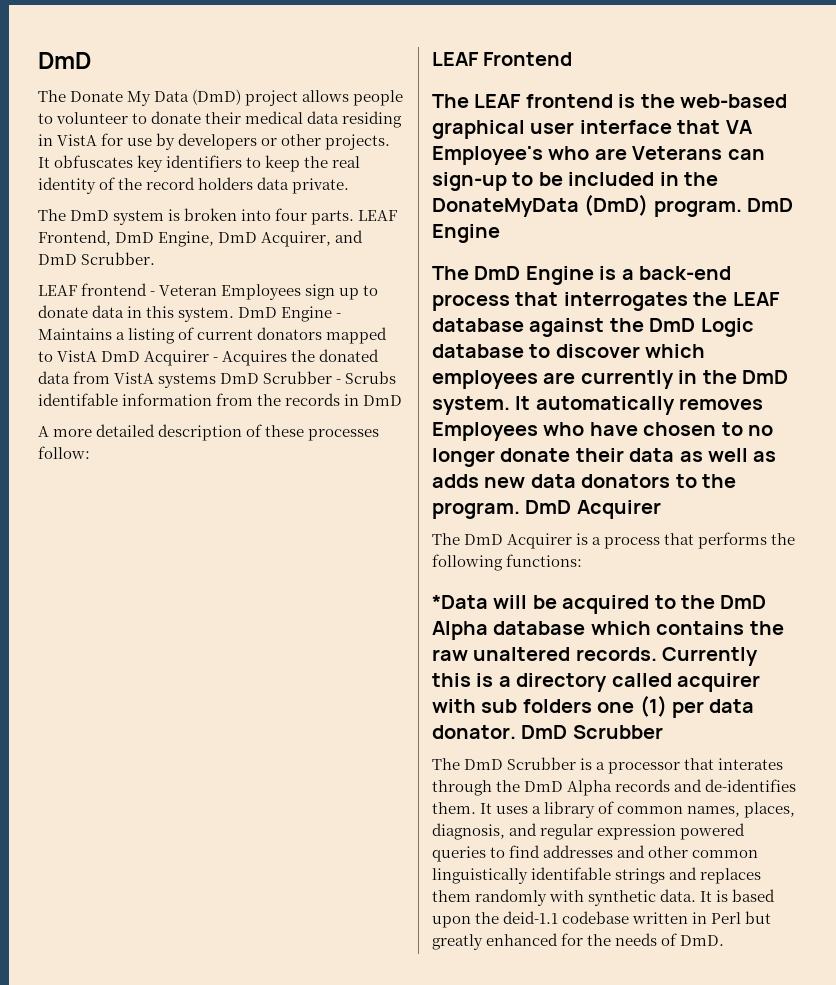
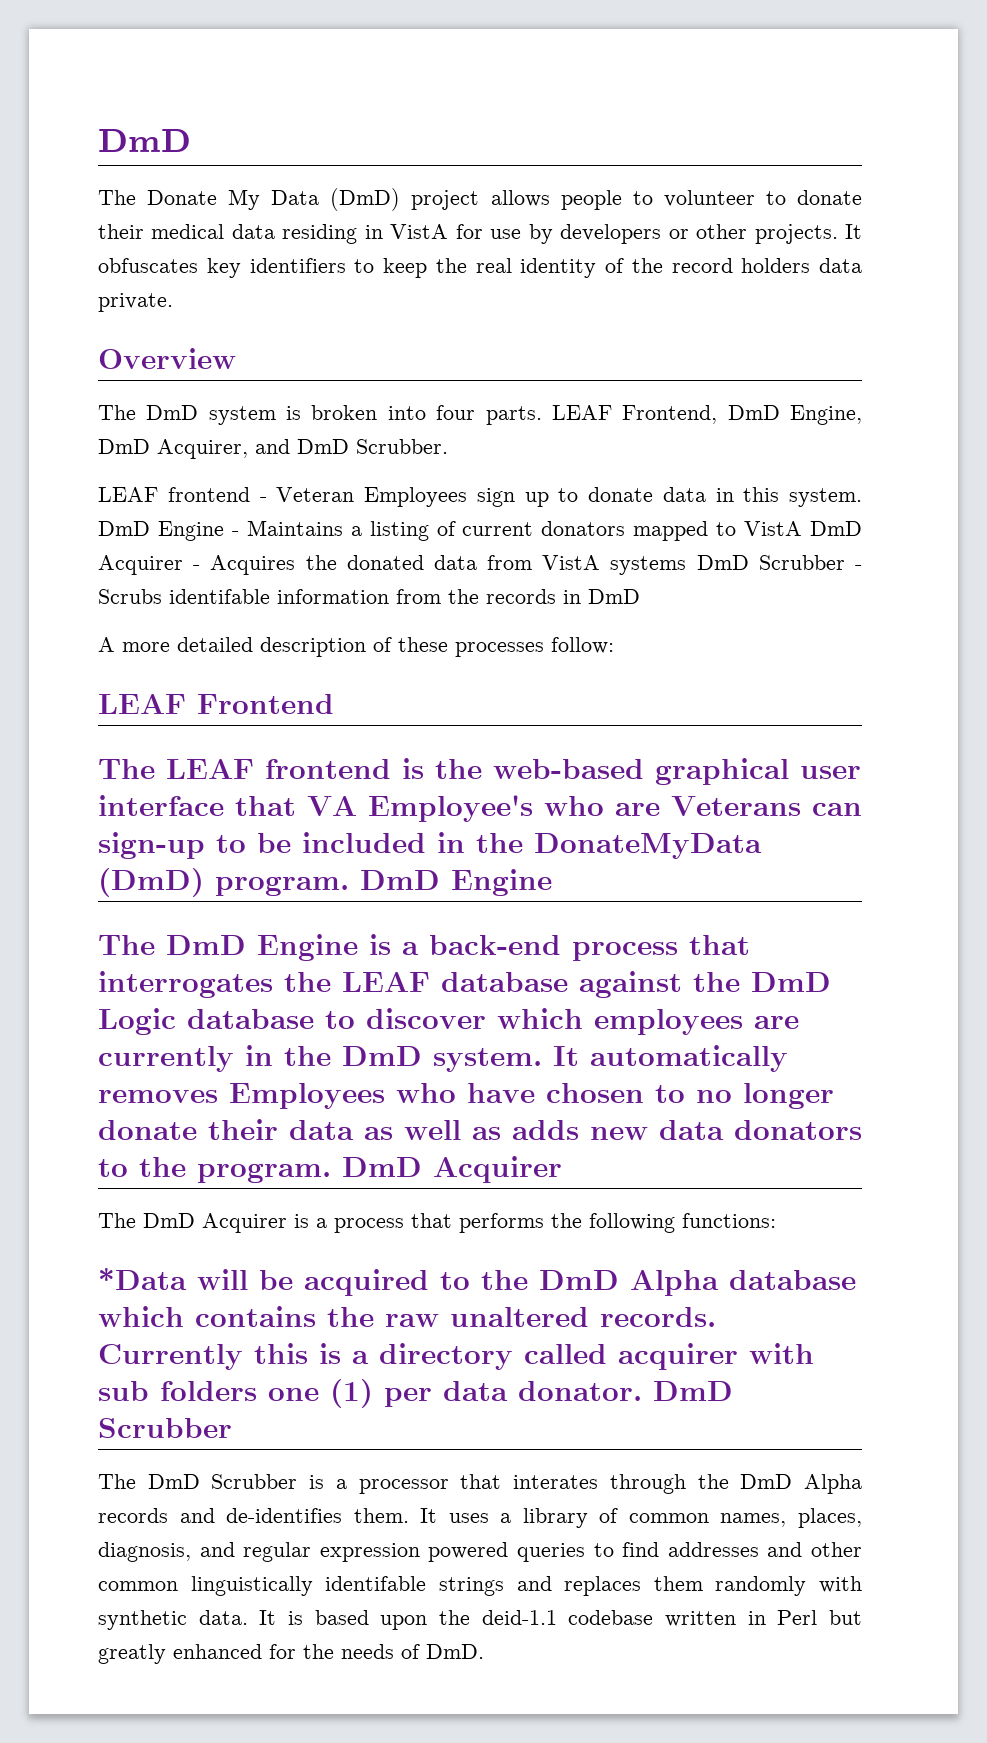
+ Overview

